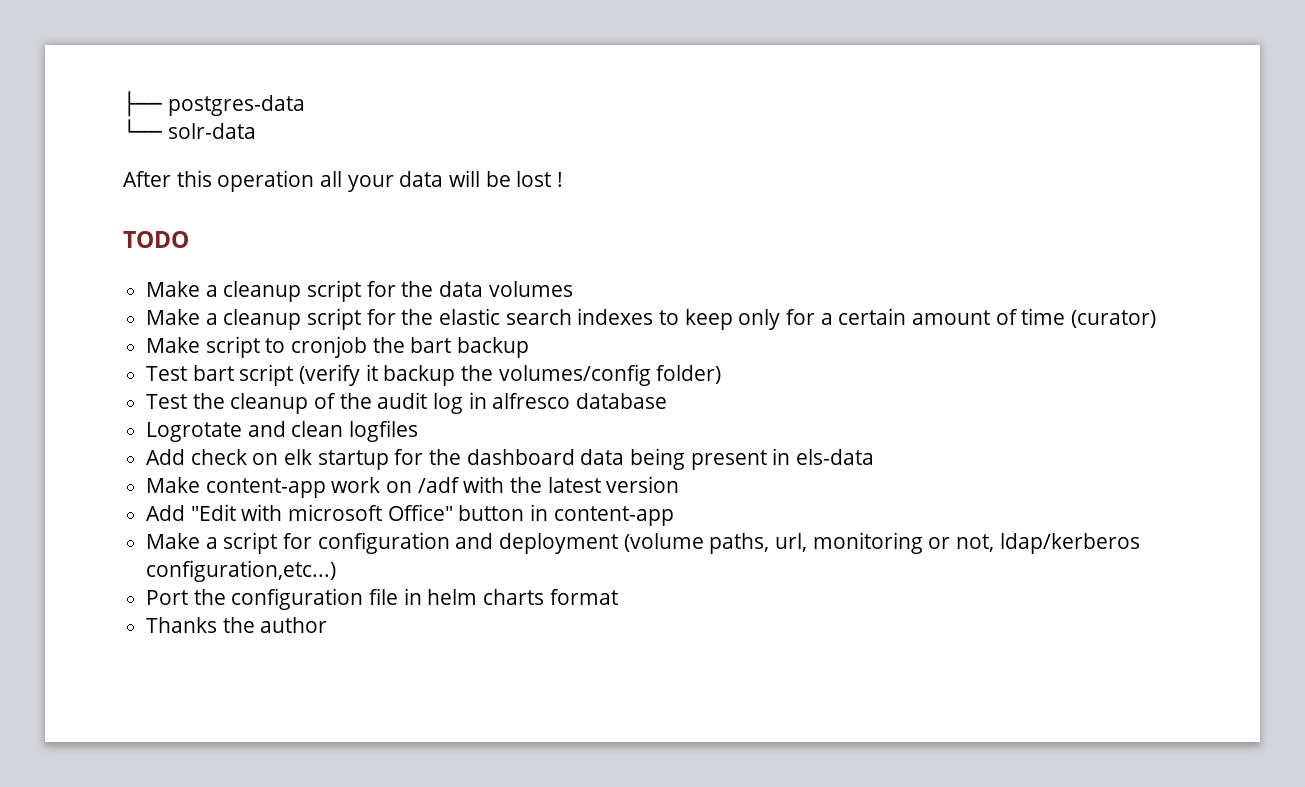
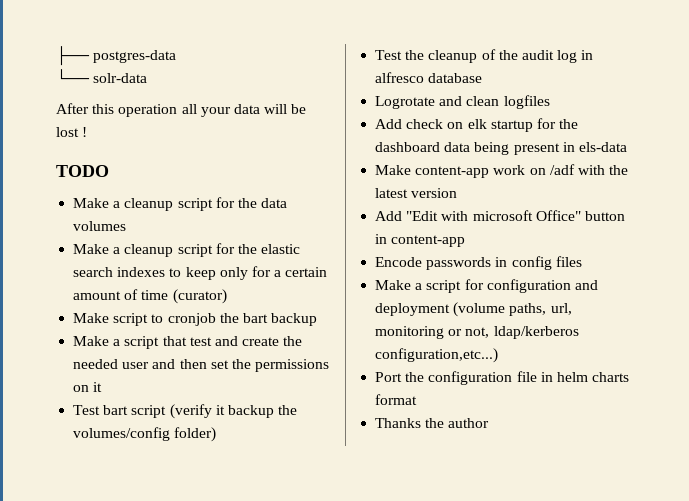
+ Make a script that test and create the needed user and then set the permissions on it
+ Encode passwords in config files

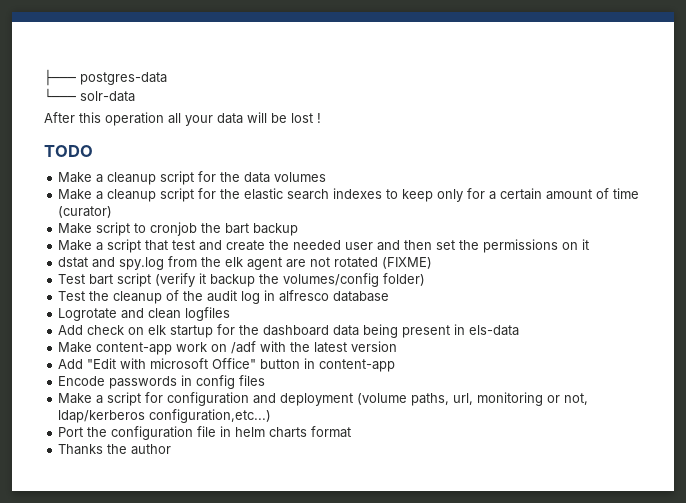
- ├── postgres-data
+ ├─── postgres-data
- └── solr-data
+ └─── solr-data
+ dstat and spy.log from the elk agent are not rotated (FIXME)

